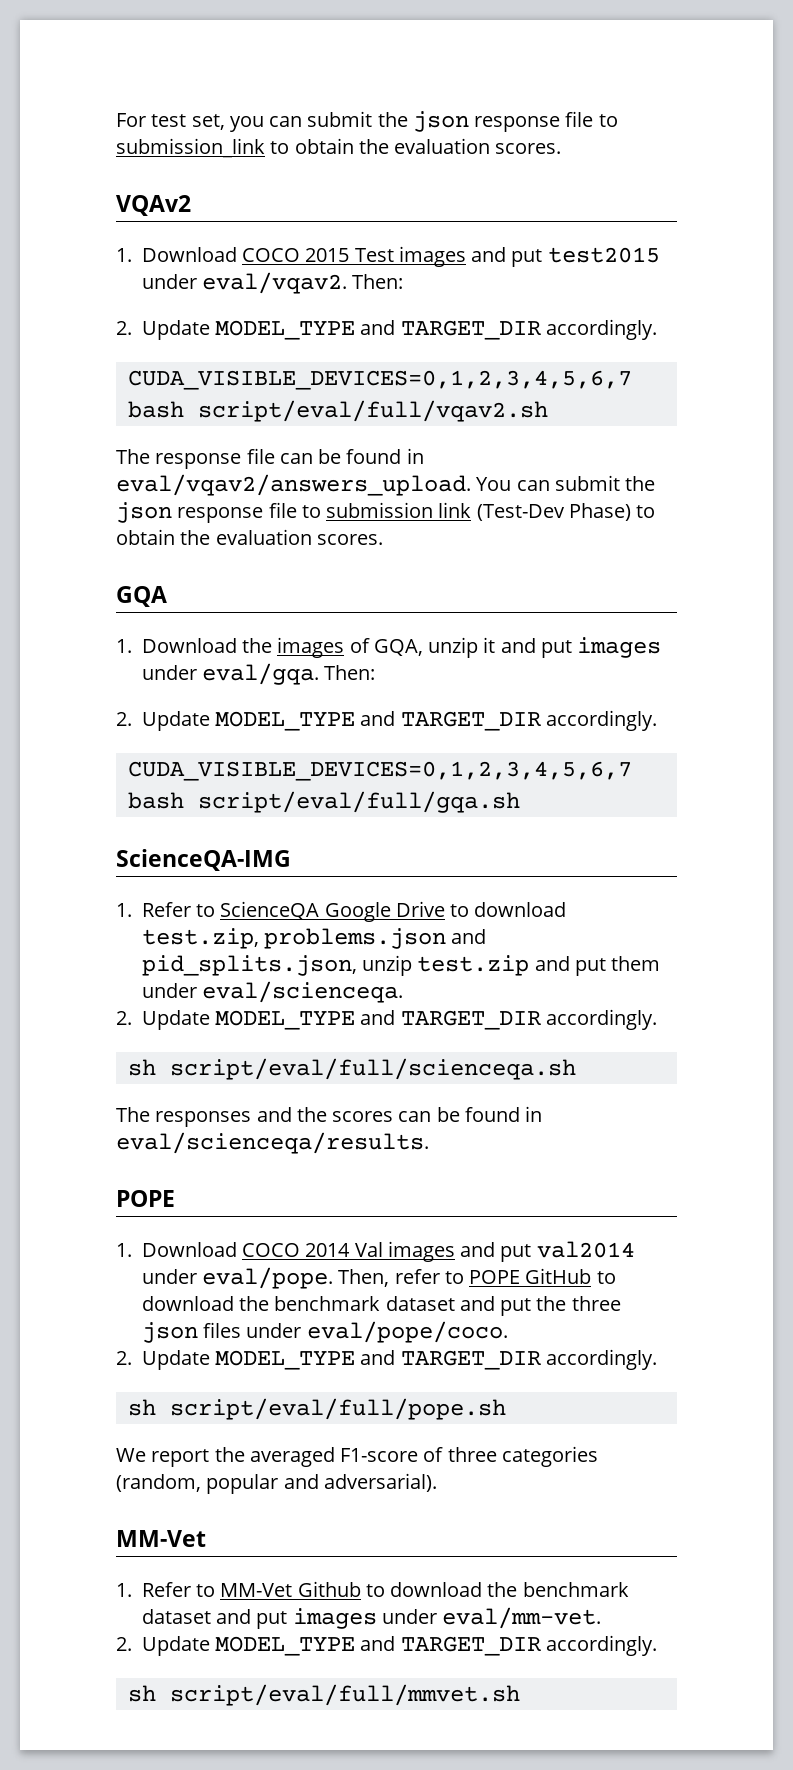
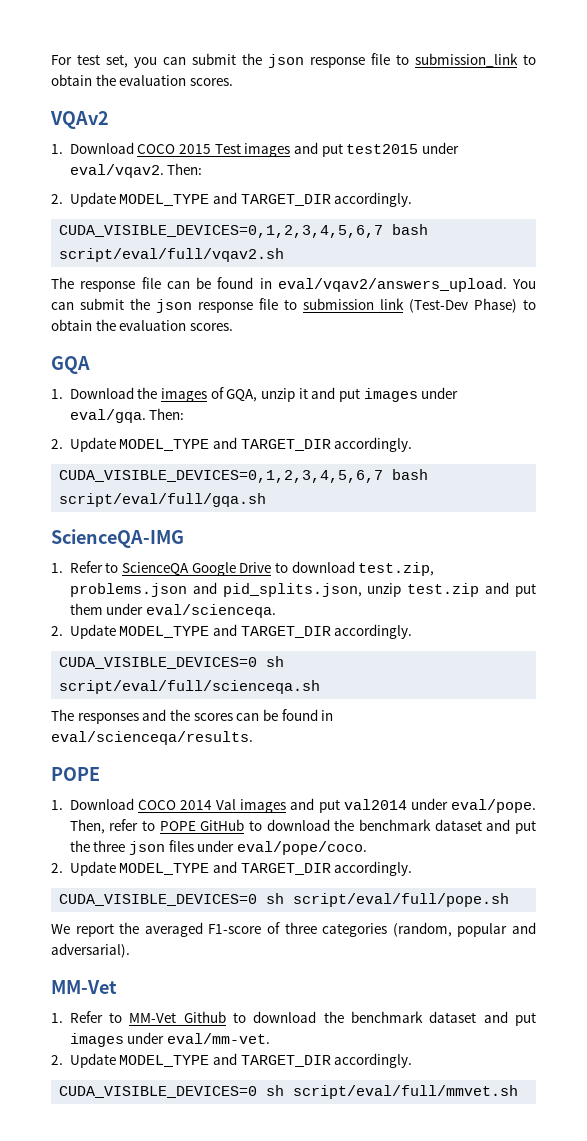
- sh script/eval/full/scienceqa.sh
+ CUDA_VISIBLE_DEVICES=0 sh script/eval/full/scienceqa.sh
- sh script/eval/full/pope.sh
+ CUDA_VISIBLE_DEVICES=0 sh script/eval/full/pope.sh
- sh script/eval/full/mmvet.sh
+ CUDA_VISIBLE_DEVICES=0 sh script/eval/full/mmvet.sh

